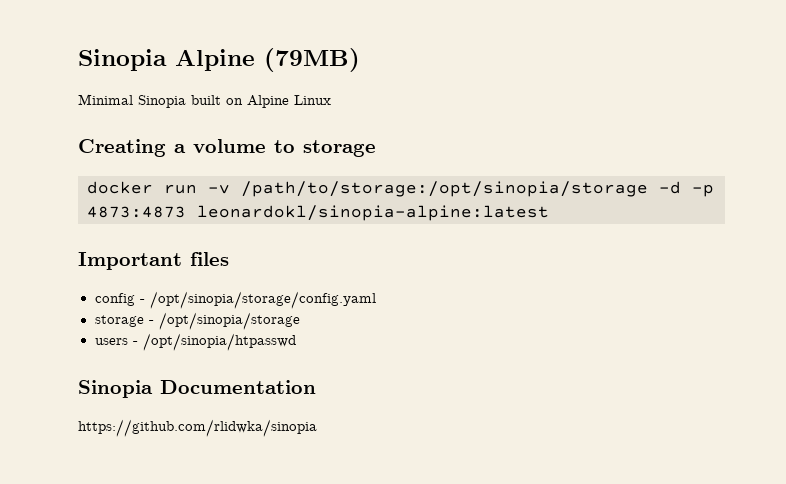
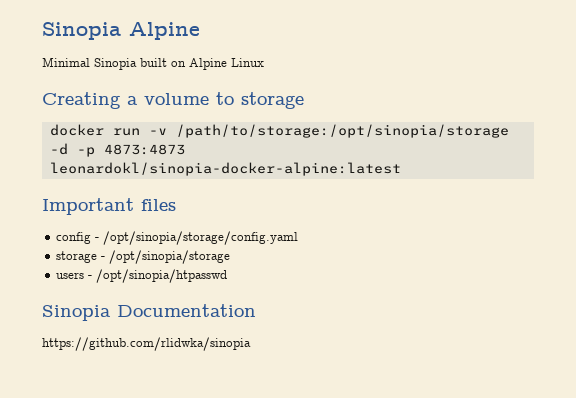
- Sinopia Alpine (79MB)
+ Sinopia Alpine
- docker run -v /path/to/storage:/opt/sinopia/storage -d -p 4873:4873 leonardokl/sinopia-alpine:latest
+ docker run -v /path/to/storage:/opt/sinopia/storage -d -p 4873:4873 leonardokl/sinopia-docker-alpine:latest

